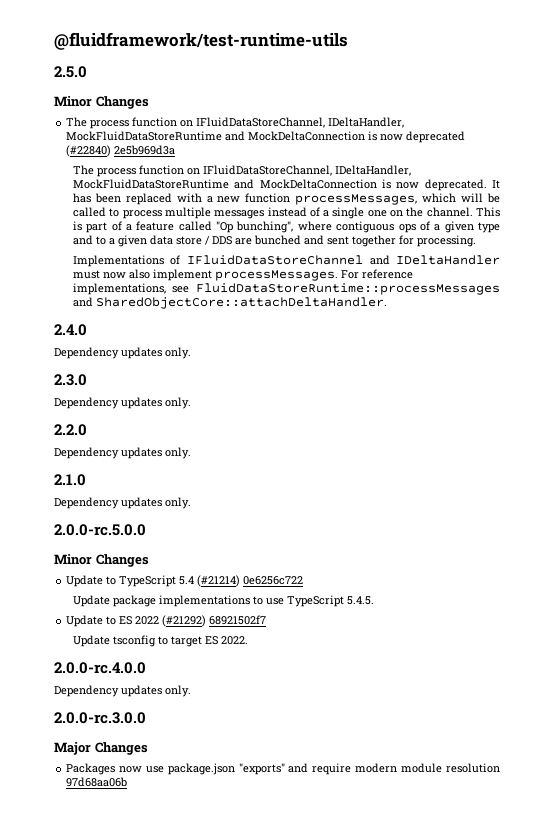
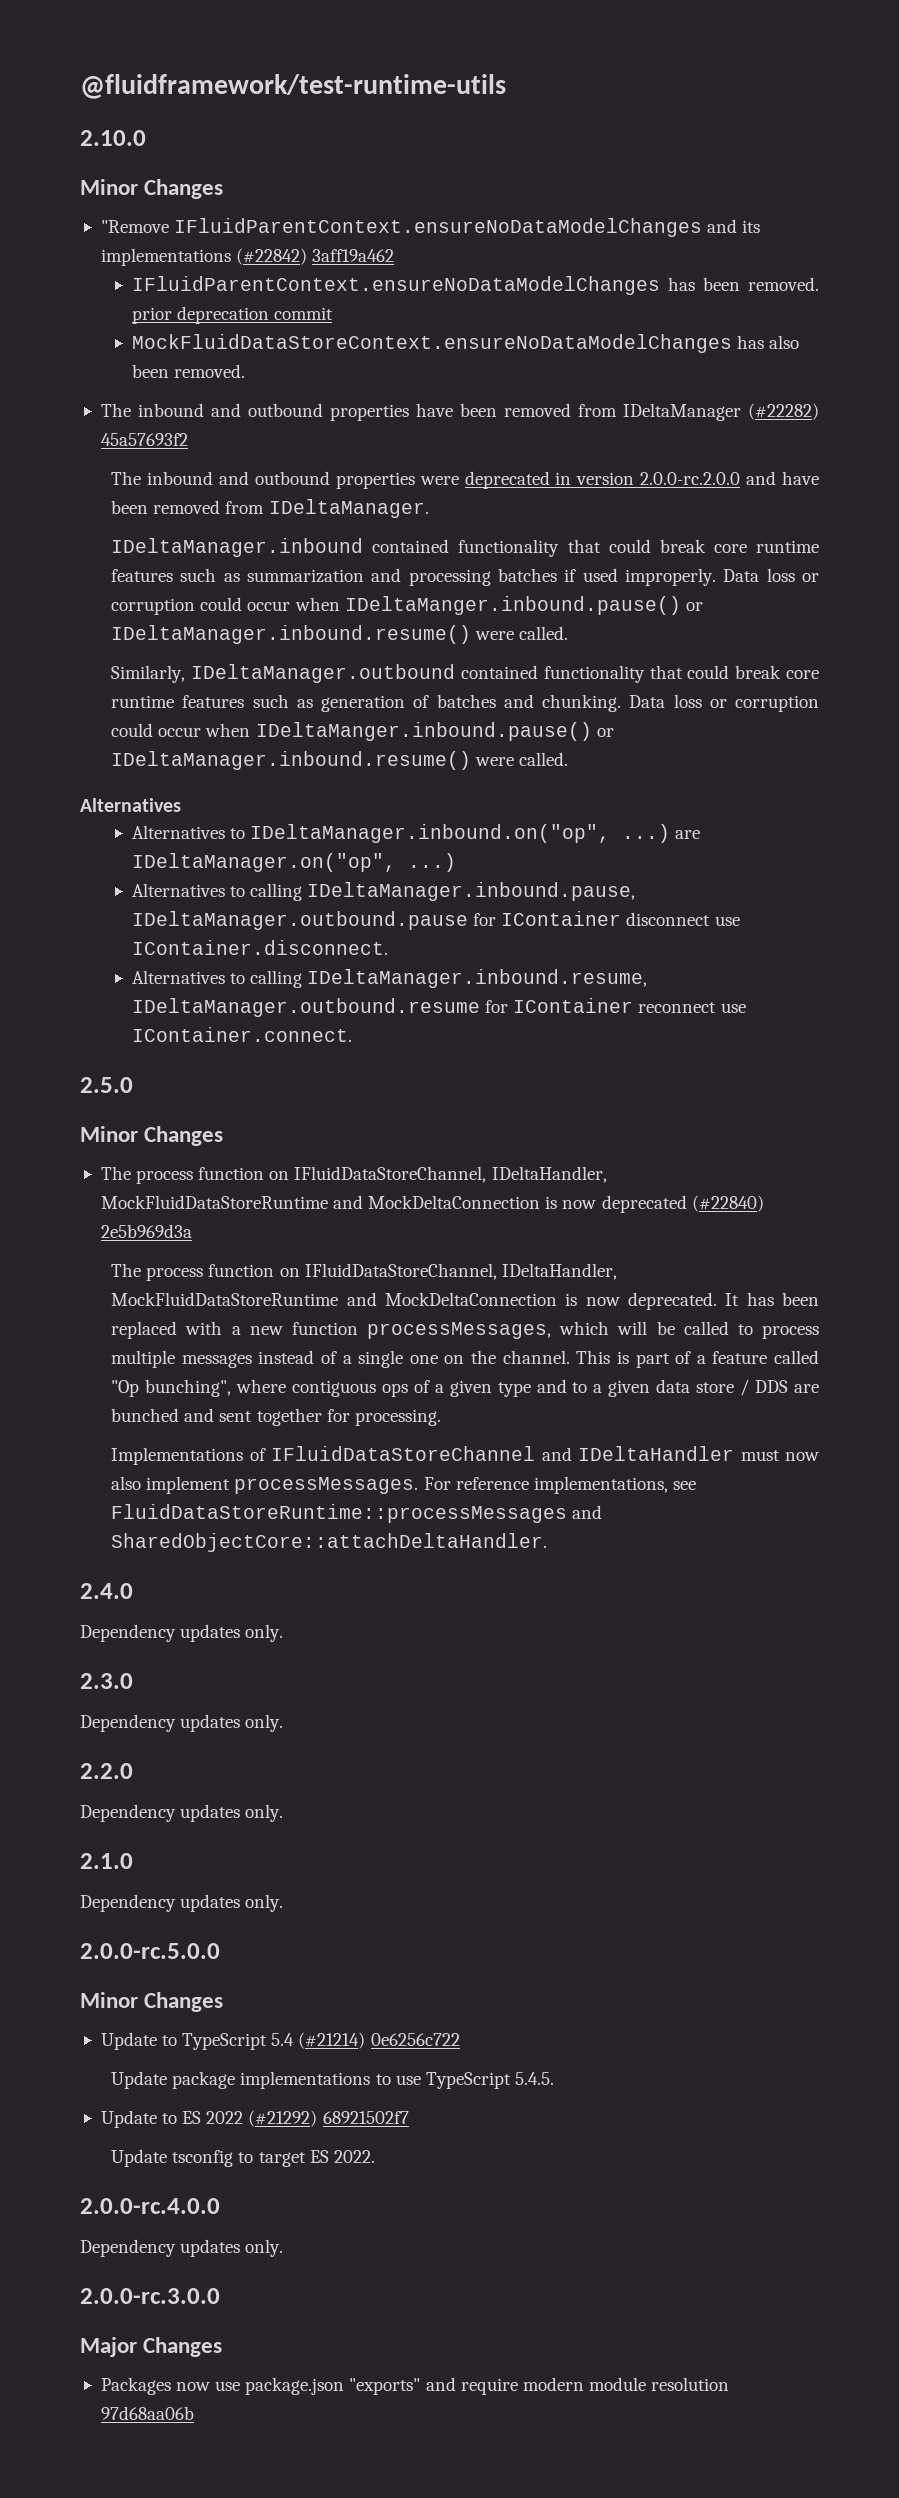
+ 2.10.0
+ Minor Changes
+ "Remove IFluidParentContext.ensureNoDataModelChanges and its implementations (#22842) 3aff19a462
+ IFluidParentContext.ensureNoDataModelChanges has been removed. prior deprecation commit
+ MockFluidDataStoreContext.ensureNoDataModelChanges has also been removed.
+ The inbound and outbound properties have been removed from IDeltaManager (#22282) 45a57693f2
+ The inbound and outbound properties were deprecated in version 2.0.0-rc.2.0.0 and have been removed from IDeltaManager.
+ IDeltaManager.inbound contained functionality that could break core runtime features such as summarization and processing batches if used improperly. Data loss or corruption could occur when IDeltaManger.inbound.pause() or IDeltaManager.inbound.resume() were called.
+ Similarly, IDeltaManager.outbound contained functionality that could break core runtime features such as generation of batches and chunking. Data loss or corruption could occur when IDeltaManger.inbound.pause() or IDeltaManager.inbound.resume() were called.
+ Alternatives
+ Alternatives to IDeltaManager.inbound.on("op", ...) are IDeltaManager.on("op", ...)
+ Alternatives to calling IDeltaManager.inbound.pause, IDeltaManager.outbound.pause for IContainer disconnect use IContainer.disconnect.
+ Alternatives to calling IDeltaManager.inbound.resume, IDeltaManager.outbound.resume for IContainer reconnect use IContainer.connect.

